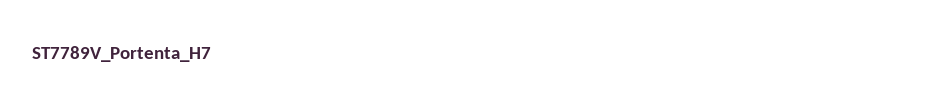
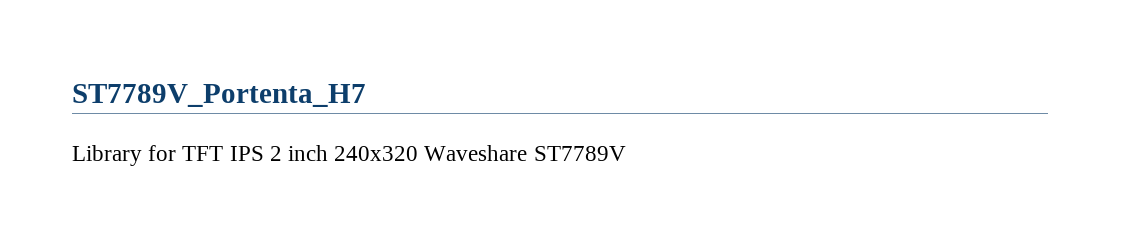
+ Library for TFT IPS 2 inch 240x320 Waveshare ST7789V

